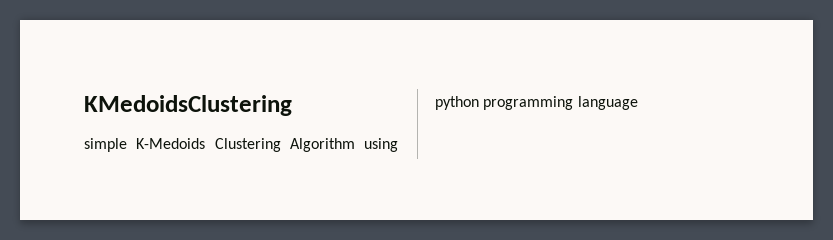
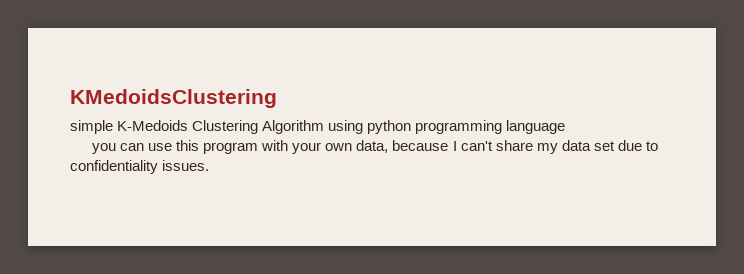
+ you can use this program with your own data, because I can't share my data set due to confidentiality issues.

